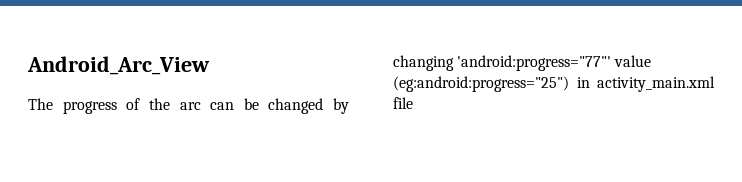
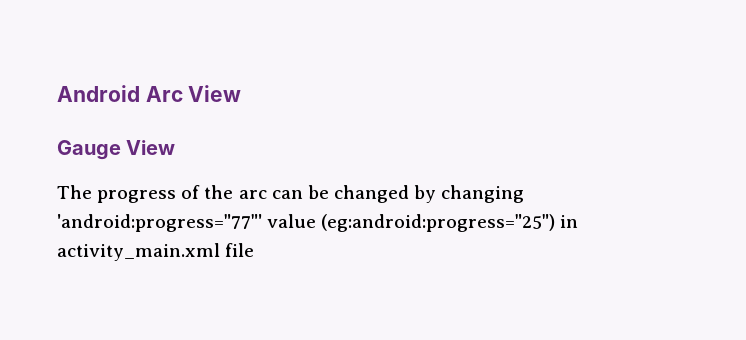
- Android_Arc_View
+ Android Arc View
+ Gauge View

